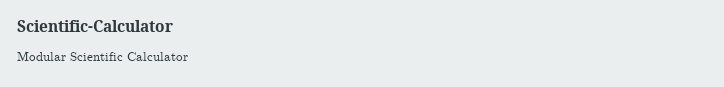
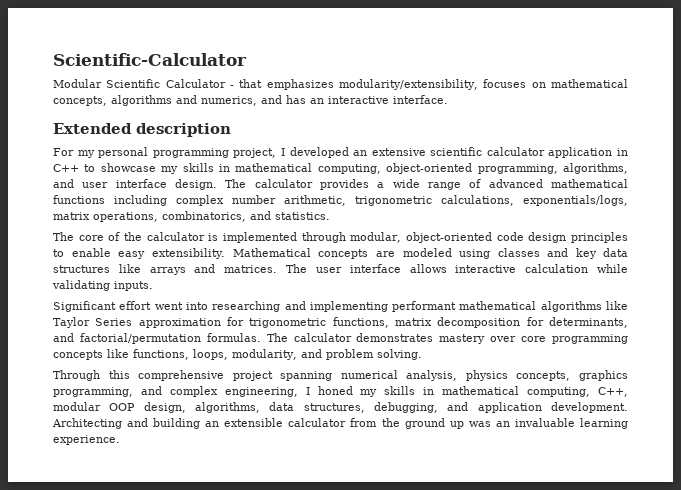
- Modular Scientific Calculator
+ Modular Scientific Calculator - that emphasizes modularity/extensibility, focuses on mathematical concepts, algorithms and numerics, and has an interactive interface.
+ Extended description
+ For my personal programming project, I developed an extensive scientific calculator application in C++ to showcase my skills in mathematical computing, object-oriented programming, algorithms, and user interface design. The calculator provides a wide range of advanced mathematical functions including complex number arithmetic, trigonometric calculations, exponentials/logs, matrix operations, combinatorics, and statistics.
+ The core of the calculator is implemented through modular, object-oriented code design principles to enable easy extensibility. Mathematical concepts are modeled using classes and key data structures like arrays and matrices. The user interface allows interactive calculation while validating inputs.
+ Significant effort went into researching and implementing performant mathematical algorithms like Taylor Series approximation for trigonometric functions, matrix decomposition for determinants, and factorial/permutation formulas. The calculator demonstrates mastery over core programming concepts like functions, loops, modularity, and problem solving.
+ Through this comprehensive project spanning numerical analysis, physics concepts, graphics programming, and complex engineering, I honed my skills in mathematical computing, C++, modular OOP design, algorithms, data structures, debugging, and application development. Architecting and building an extensible calculator from the ground up was an invaluable learning experience.

